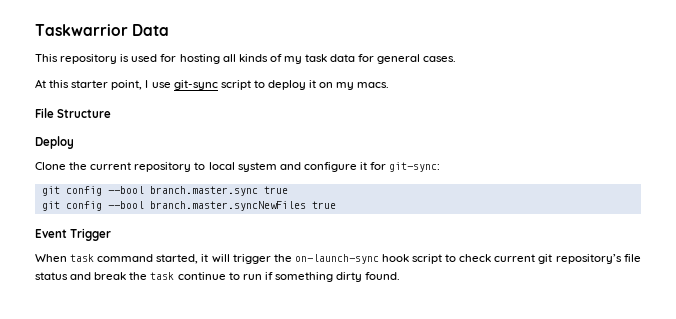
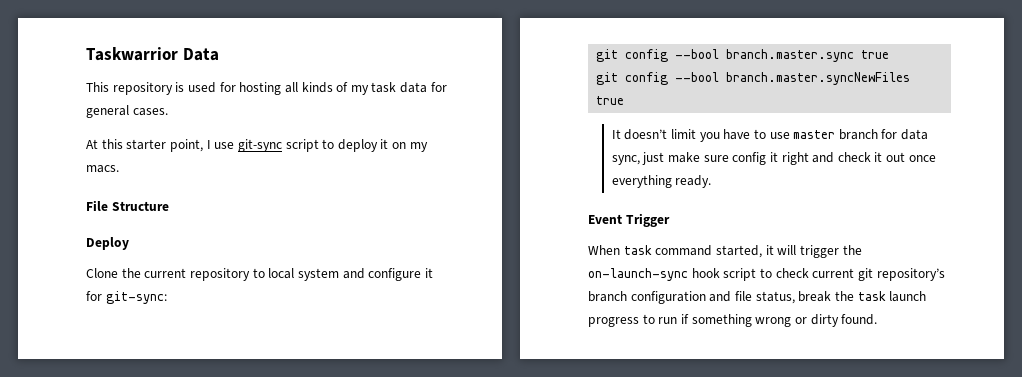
+ It doesn’t limit you have to use master branch for data sync, just make sure config it right and check it out once everything ready.
- When task command started, it will trigger the on-launch-sync hook script to check current git repository’s file status and break the task continue to run if something dirty found.
+ When task command started, it will trigger the on-launch-sync hook script to check current git repository’s branch configuration and file status, break the task launch progress to run if something wrong or dirty found.

